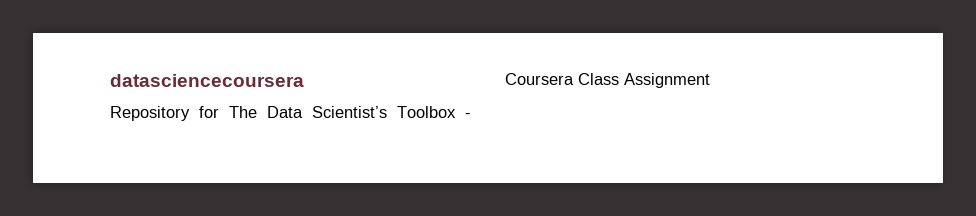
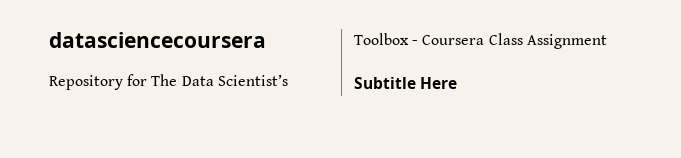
+ Subtitle Here

